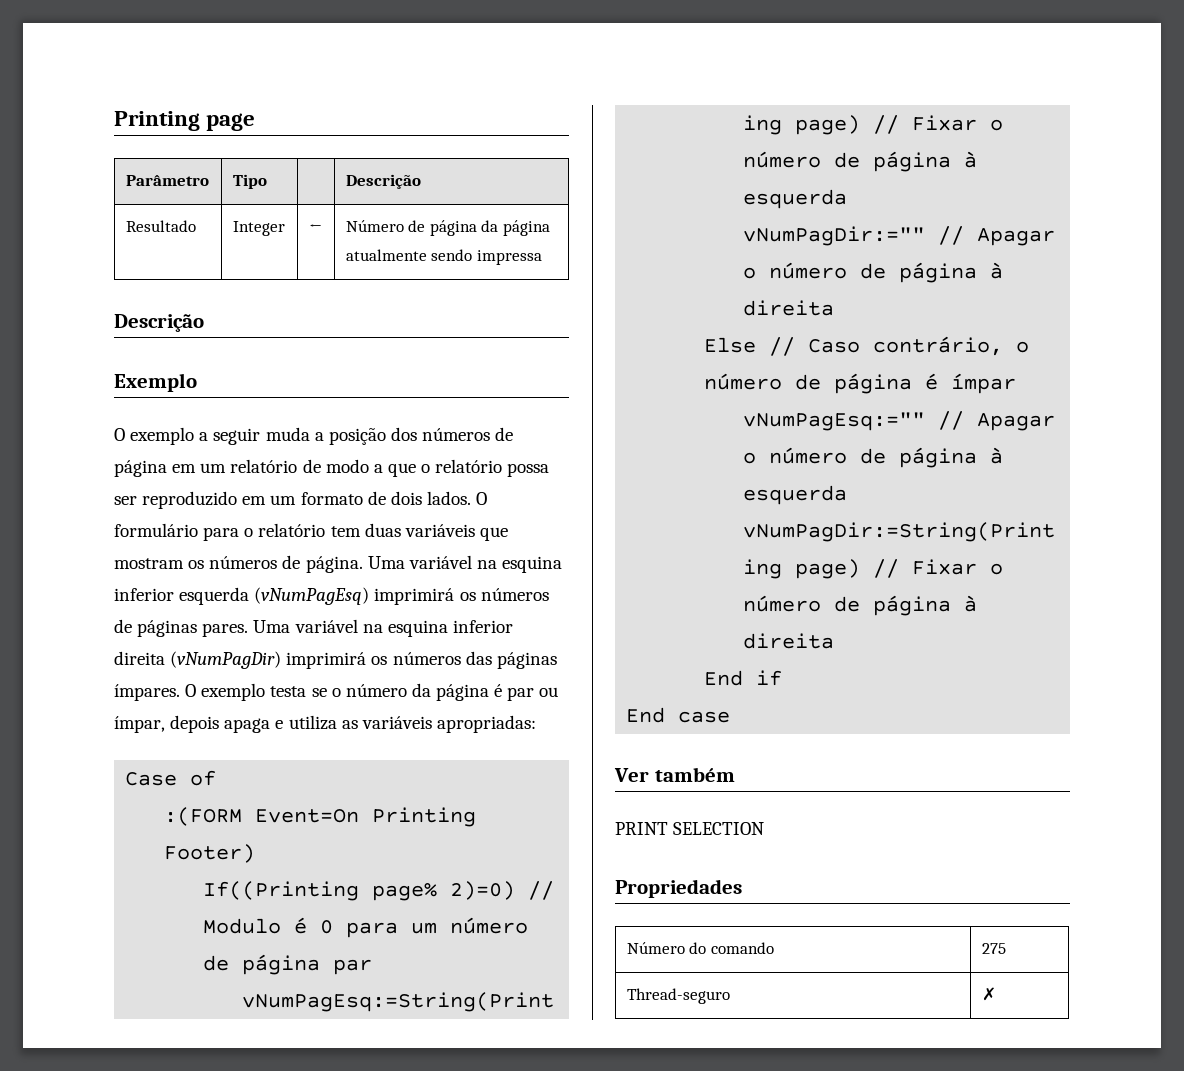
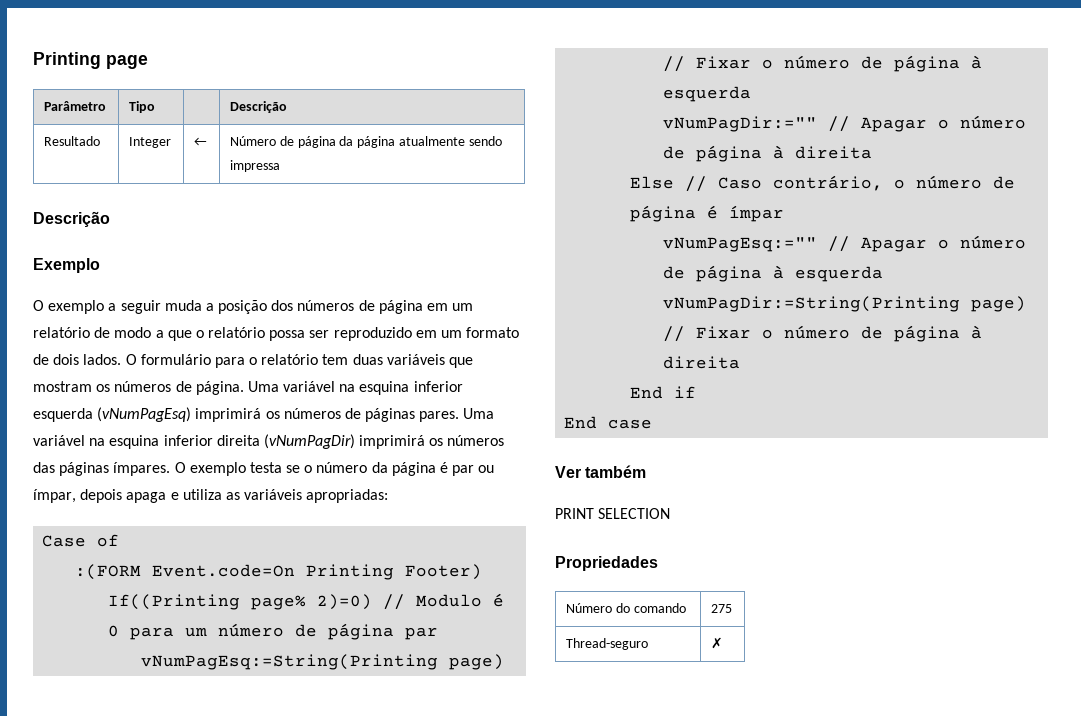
- :(FORM Event=On Printing Footer)
+ :(FORM Event.code=On Printing Footer)

